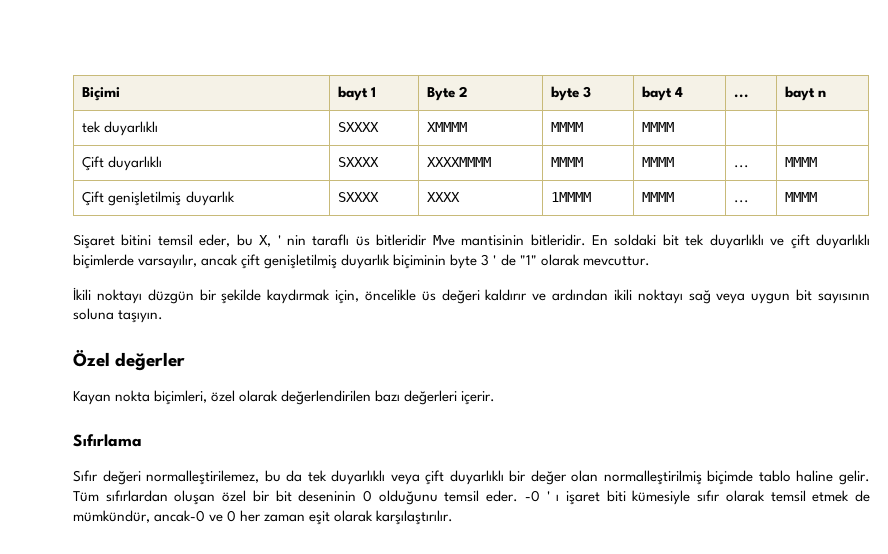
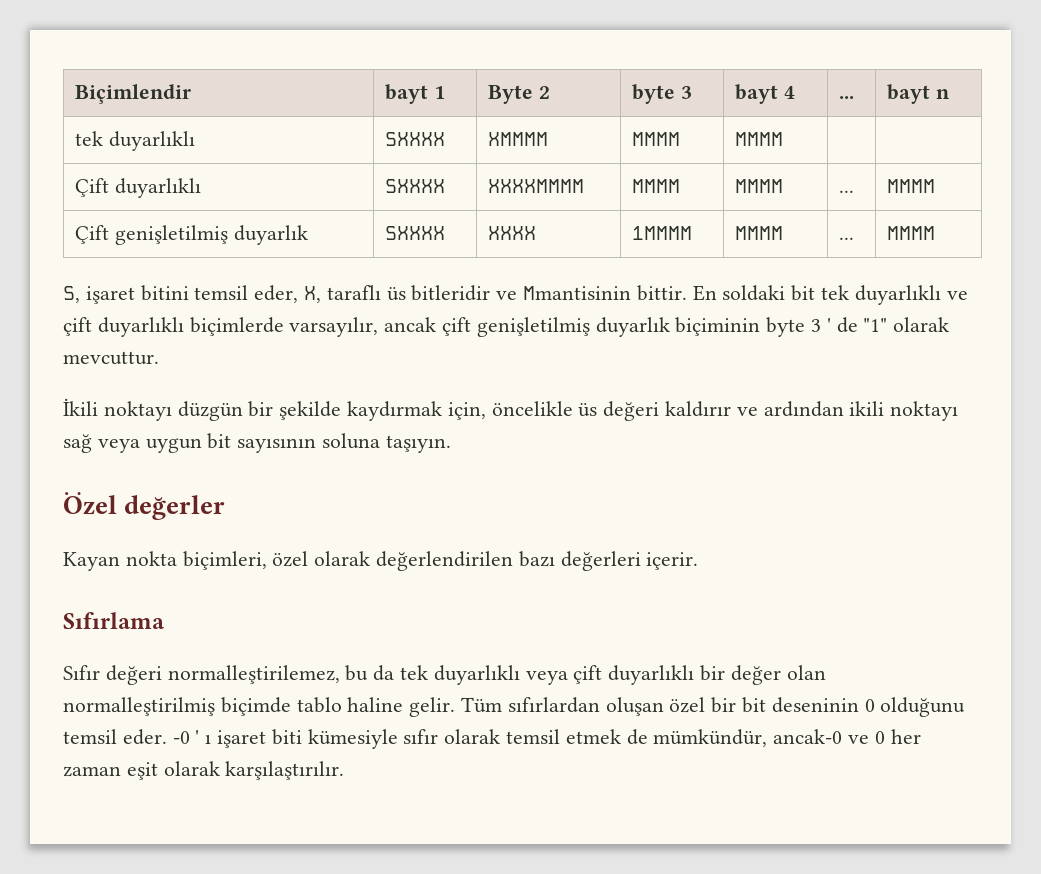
- Biçimi | bayt 1 | Byte 2 | byte 3 | bayt 4 | ... | bayt n
+ Biçimlendir | bayt 1 | Byte 2 | byte 3 | bayt 4 | ... | bayt n
- Sişaret bitini temsil eder, bu X, ' nin taraflı üs bitleridir Mve mantisinin bitleridir.
+ S, işaret bitini temsil eder, X, taraflı üs bitleridir ve Mmantisinin bittir.

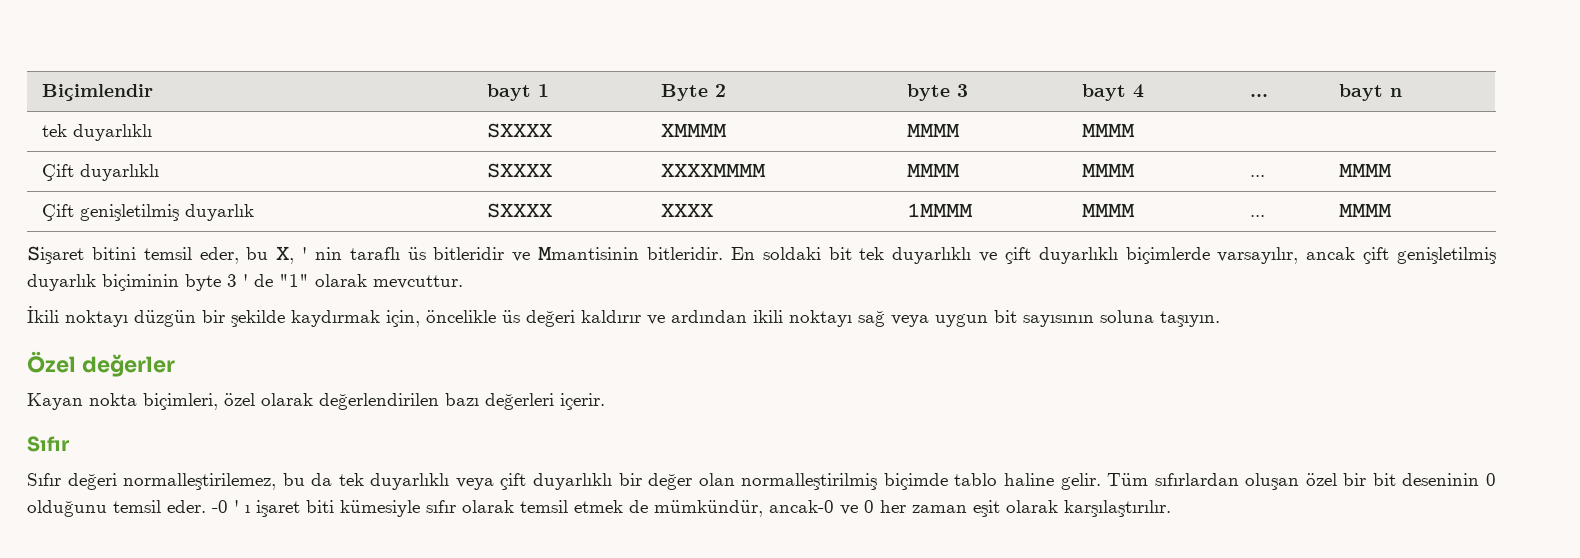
- S, işaret bitini temsil eder, X, taraflı üs bitleridir ve Mmantisinin bittir.
+ Sişaret bitini temsil eder, bu X, ' nin taraflı üs bitleridir ve Mmantisinin bitleridir.
  Kayan nokta biçimleri, özel olarak değerlendirilen bazı değerleri içerir.
- Sıfırlama
+ Sıfır

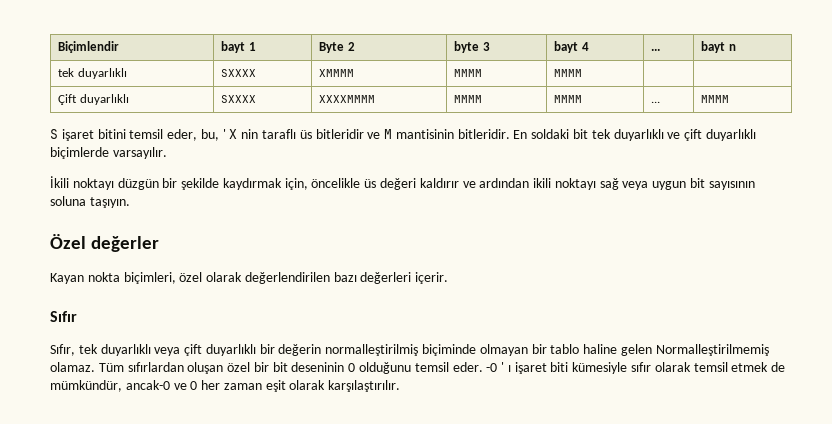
- Çift genişletilmiş duyarlık | SXXXX | XXXX | 1MMMM | MMMM | ... | MMMM
- Sişaret bitini temsil eder, bu X, ' nin taraflı üs bitleridir ve Mmantisinin bitleridir.
+ S işaret bitini temsil eder, bu, ' X nin taraflı üs bitleridir ve M mantisinin bitleridir.
- En soldaki bit tek duyarlıklı ve çift duyarlıklı biçimlerde varsayılır, ancak çift genişletilmiş duyarlık biçiminin byte 3 ' de "1" olarak mevcuttur.
+ En soldaki bit tek duyarlıklı ve çift duyarlıklı biçimlerde varsayılır.
- Sıfır değeri normalleştirilemez, bu da tek duyarlıklı veya çift duyarlıklı bir değer olan normalleştirilmiş biçimde tablo haline gelir.
+ Sıfır, tek duyarlıklı veya çift duyarlıklı bir değerin normalleştirilmiş biçiminde olmayan bir tablo haline gelen Normalleştirilmemiş olamaz.

